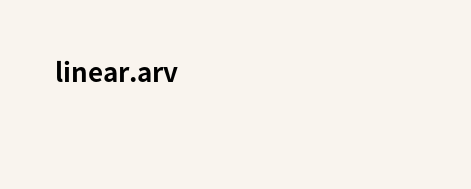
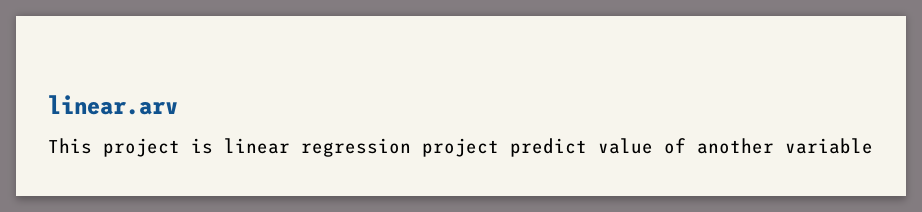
+ This project is linear regression project predict value of another variable

